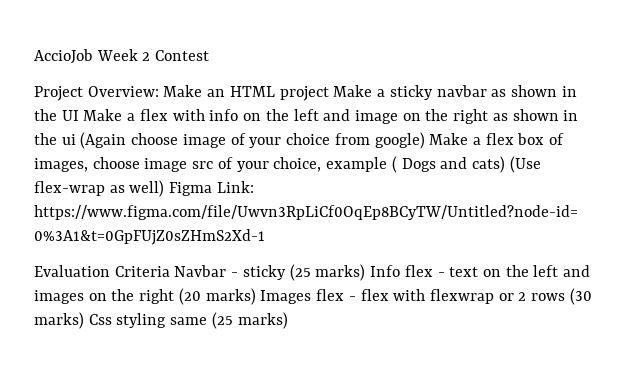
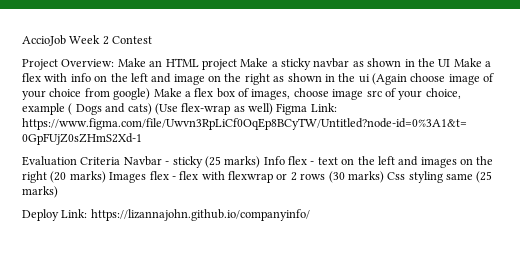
+ Deploy Link: https://lizannajohn.github.io/companyinfo/

